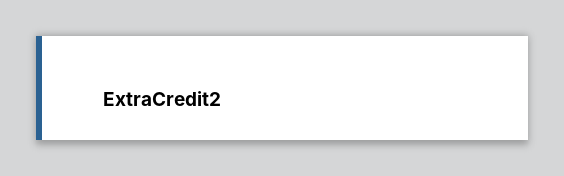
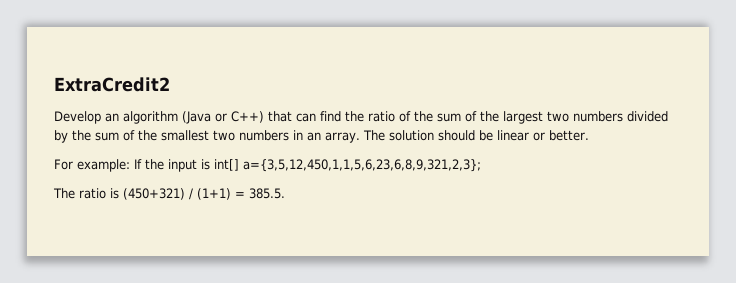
+ Develop an algorithm (Java or C++) that can find the ratio of the sum of the largest two numbers divided by the sum of the smallest two numbers in an array. The solution should be linear or better.
+ For example: If the input is int[] a={3,5,12,450,1,1,5,6,23,6,8,9,321,2,3};
+ The ratio is (450+321) / (1+1) = 385.5.

